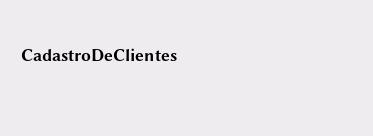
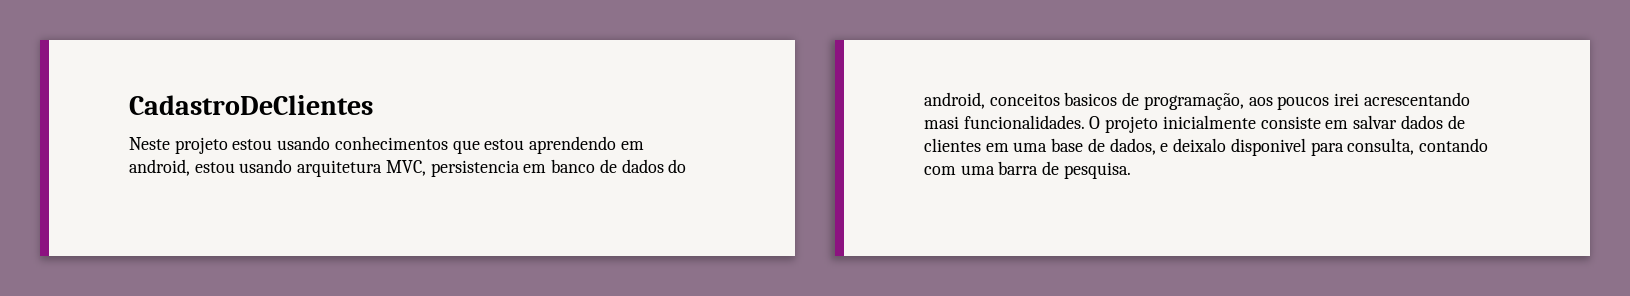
+ Neste projeto estou usando conhecimentos que estou aprendendo em android, estou usando arquitetura MVC, persistencia em banco de dados do android, conceitos basicos de programação, aos poucos irei acrescentando masi funcionalidades. O projeto inicialmente consiste em salvar dados de clientes em uma base de dados, e deixalo disponivel para consulta, contando com uma barra de pesquisa.

